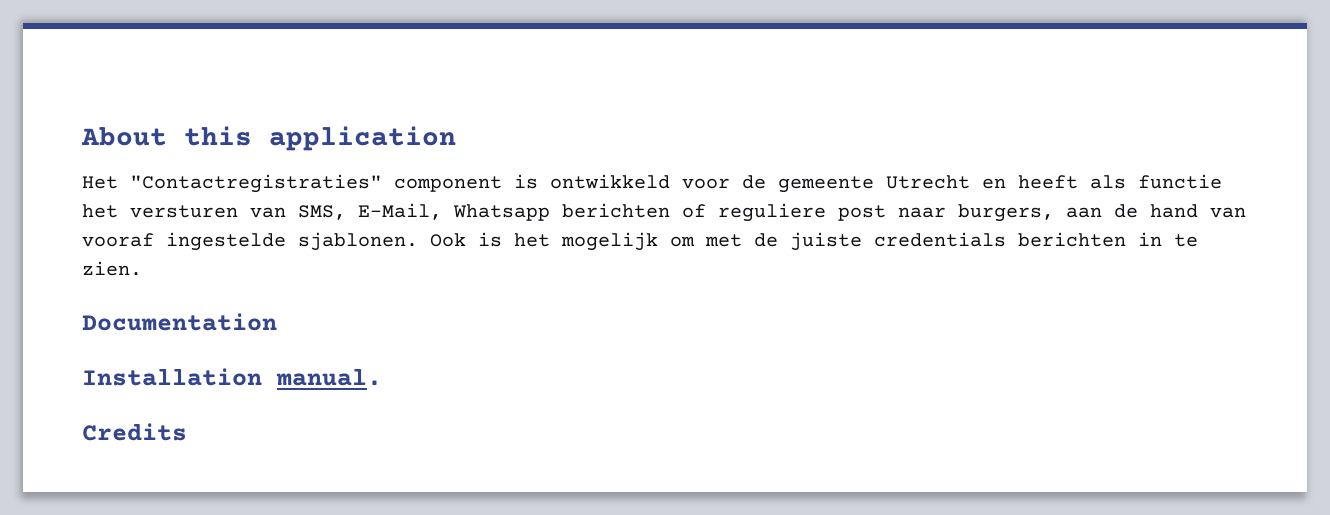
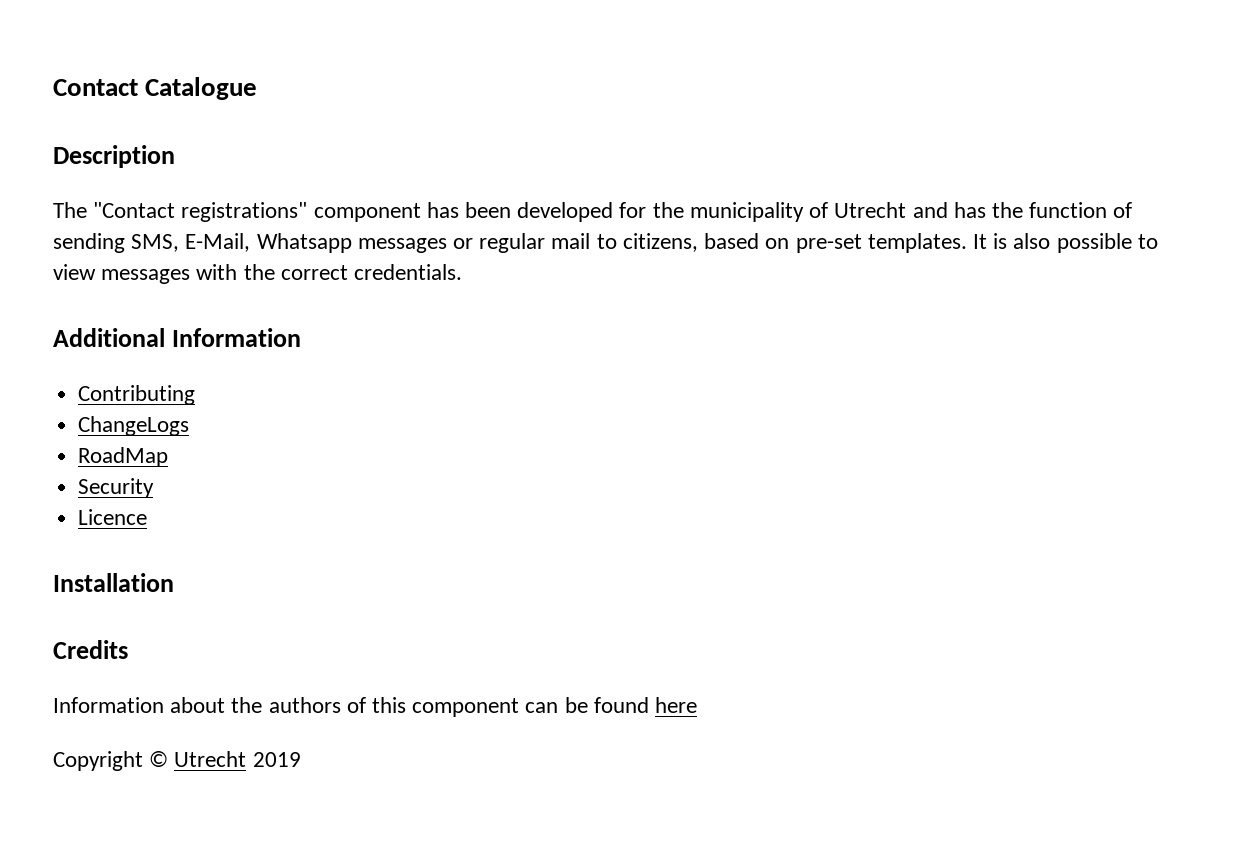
- About this application
- Het "Contactregistraties" component is ontwikkeld voor de gemeente Utrecht en heeft als functie het versturen van SMS, E-Mail, Whatsapp berichten of reguliere post naar burgers, aan de hand van vooraf ingestelde sjablonen. Ook is het mogelijk om met de juiste credentials berichten in te zien.
- Documentation
+ Contact Catalogue
+ Description
+ The "Contact registrations" component has been developed for the municipality of Utrecht and has the function of sending SMS, E-Mail, Whatsapp messages or regular mail to citizens, based on pre-set templates. It is also possible to view messages with the correct credentials.
+ Additional Information
+ Contributing
+ ChangeLogs
+ RoadMap
+ Security
+ Licence
- Installation manual.
+ Installation
+ Information about the authors of this component can be found here
+ Copyright © Utrecht 2019

